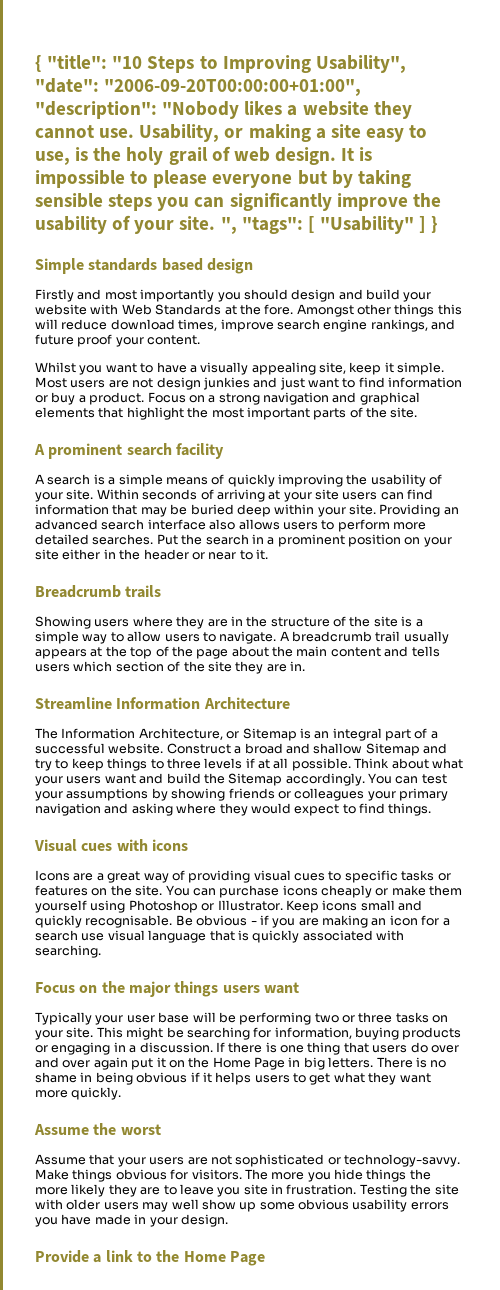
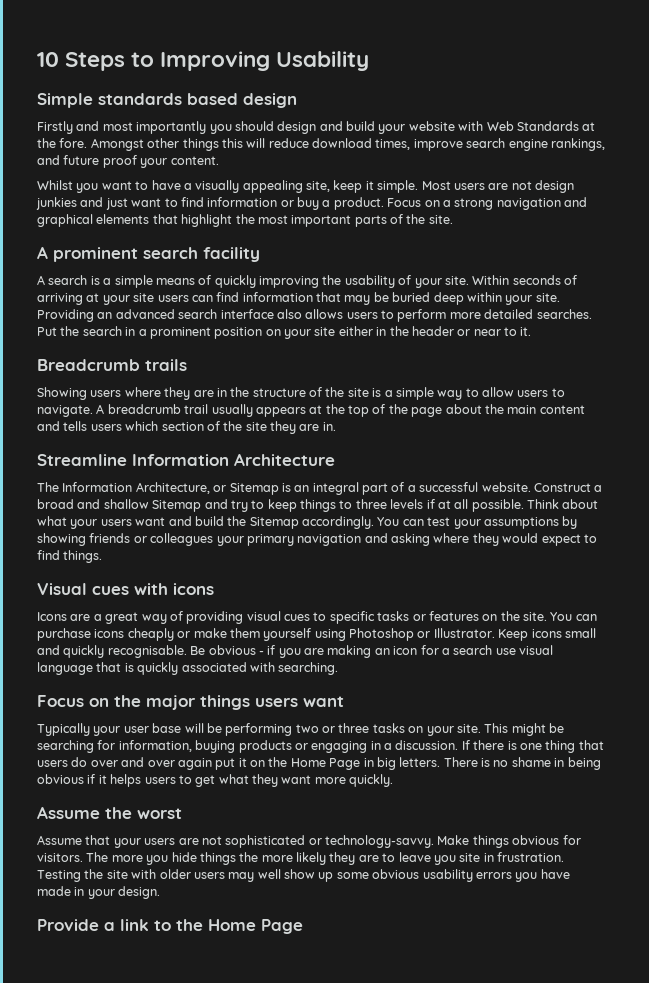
- { "title": "10 Steps to Improving Usability", "date": "2006-09-20T00:00:00+01:00", "description": "Nobody likes a website they cannot use. Usability, or making a site easy to use, is the holy grail of web design. It is impossible to please everyone but by taking sensible steps you can significantly improve the usability of your site. ", "tags": [ "Usability" ] }
+ 10 Steps to Improving Usability

